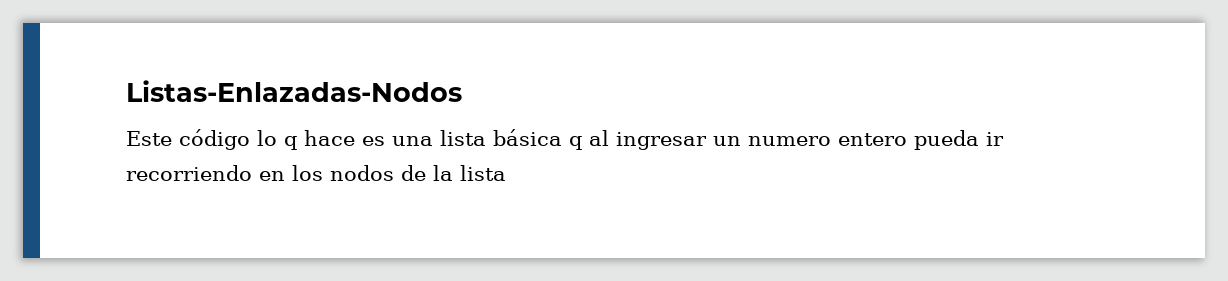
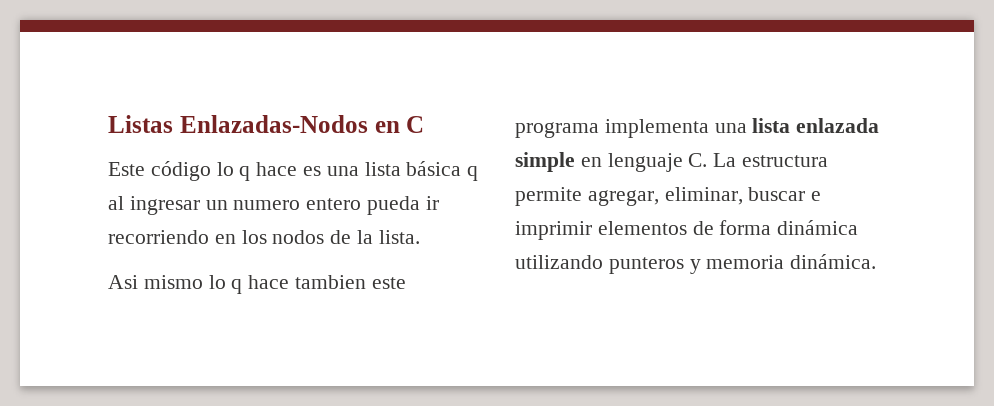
- Listas-Enlazadas-Nodos
+ Listas Enlazadas-Nodos en C
- Este código lo q hace es una lista básica q al ingresar un numero entero pueda ir recorriendo en los nodos de la lista
+ Este código lo q hace es una lista básica q al ingresar un numero entero pueda ir recorriendo en los nodos de la lista.
+ Asi mismo lo q hace tambien este programa implementa una lista enlazada simple en lenguaje C. La estructura permite agregar, eliminar, buscar e imprimir elementos de forma dinámica utilizando punteros y memoria dinámica.

